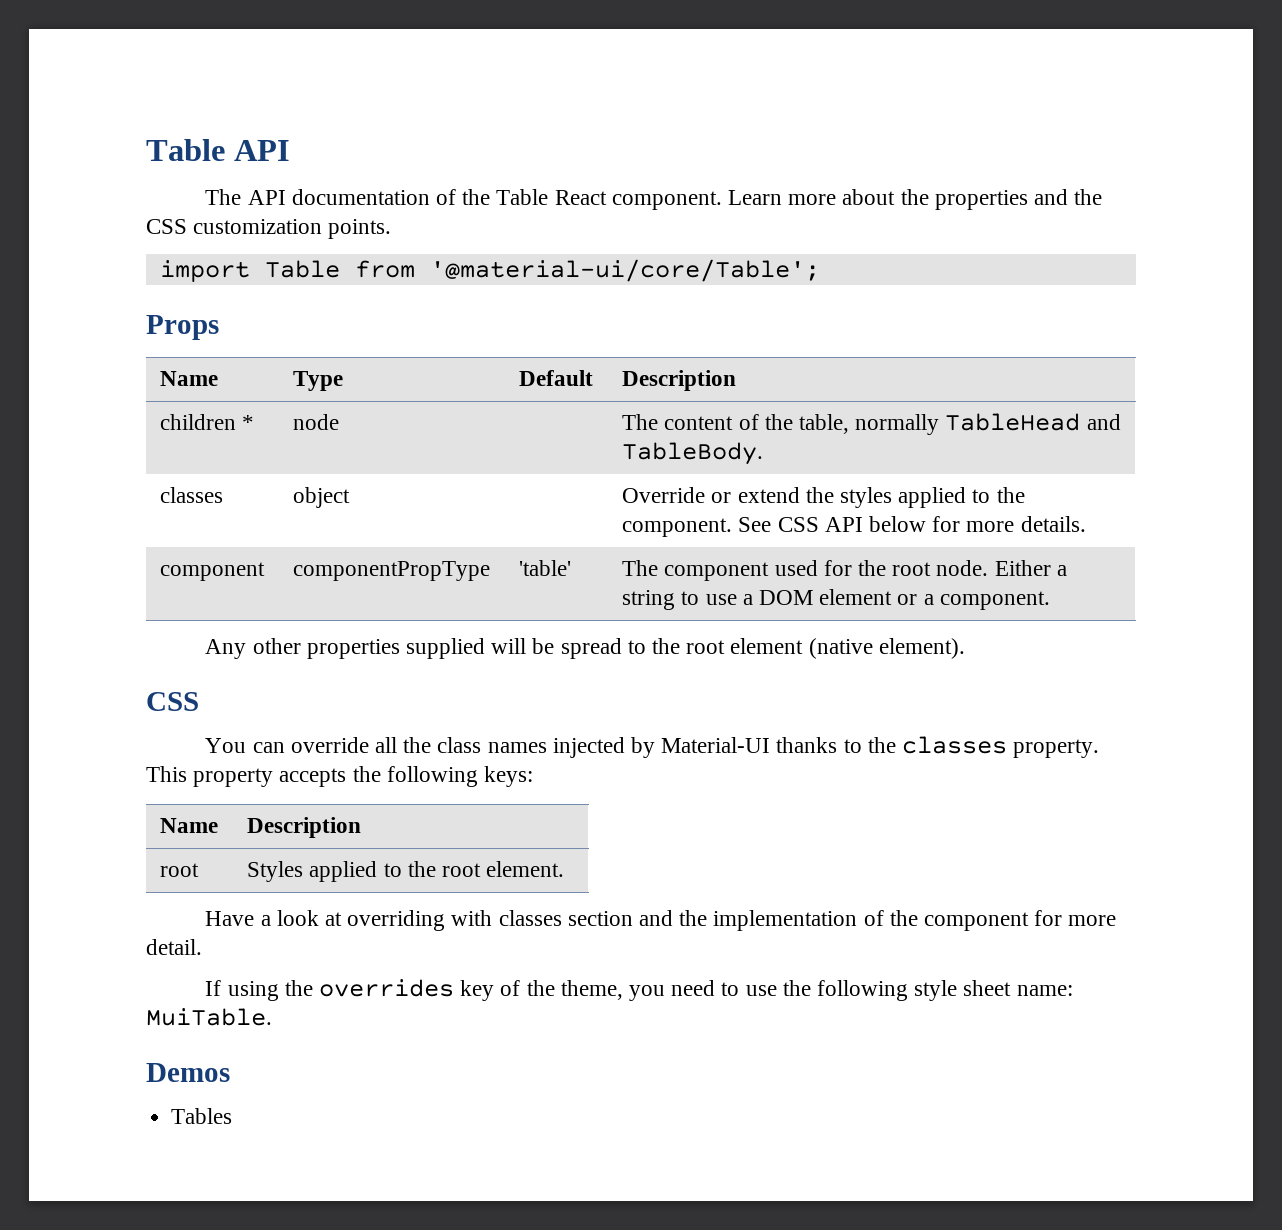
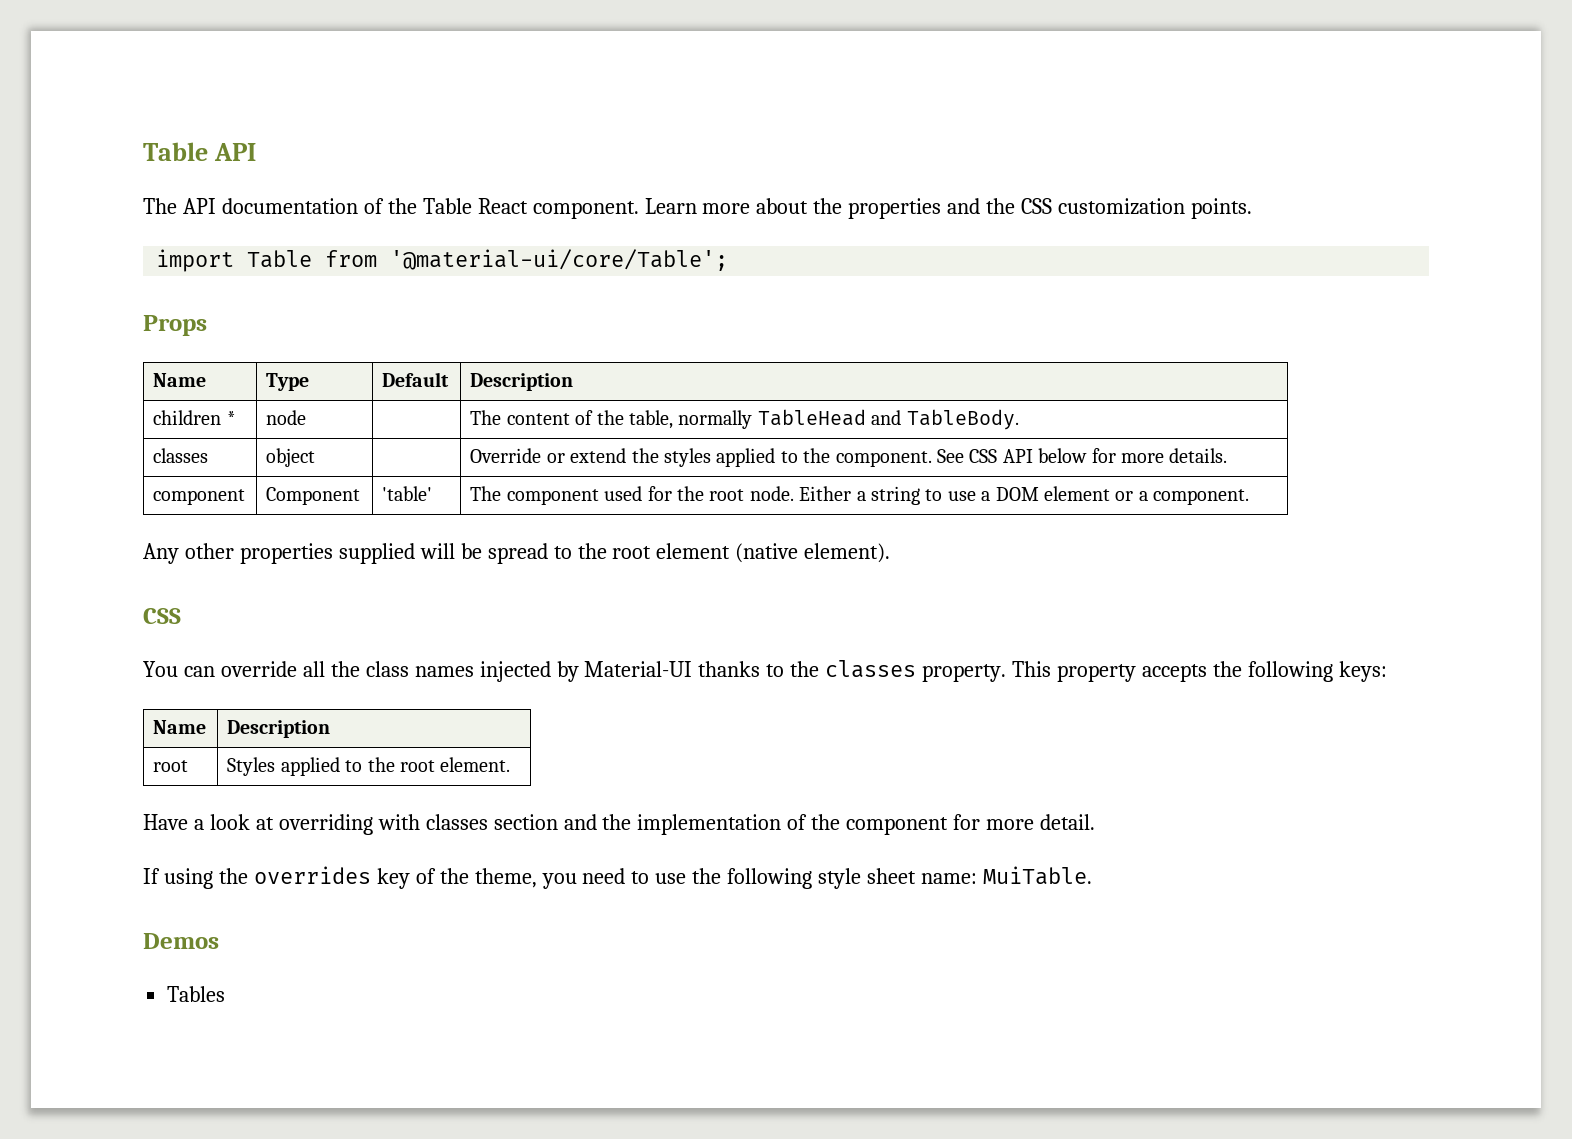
- component | componentPropType | 'table' | The component used for the root node. Either a string to use a DOM element or a component.
+ component | Component | 'table' | The component used for the root node. Either a string to use a DOM element or a component.

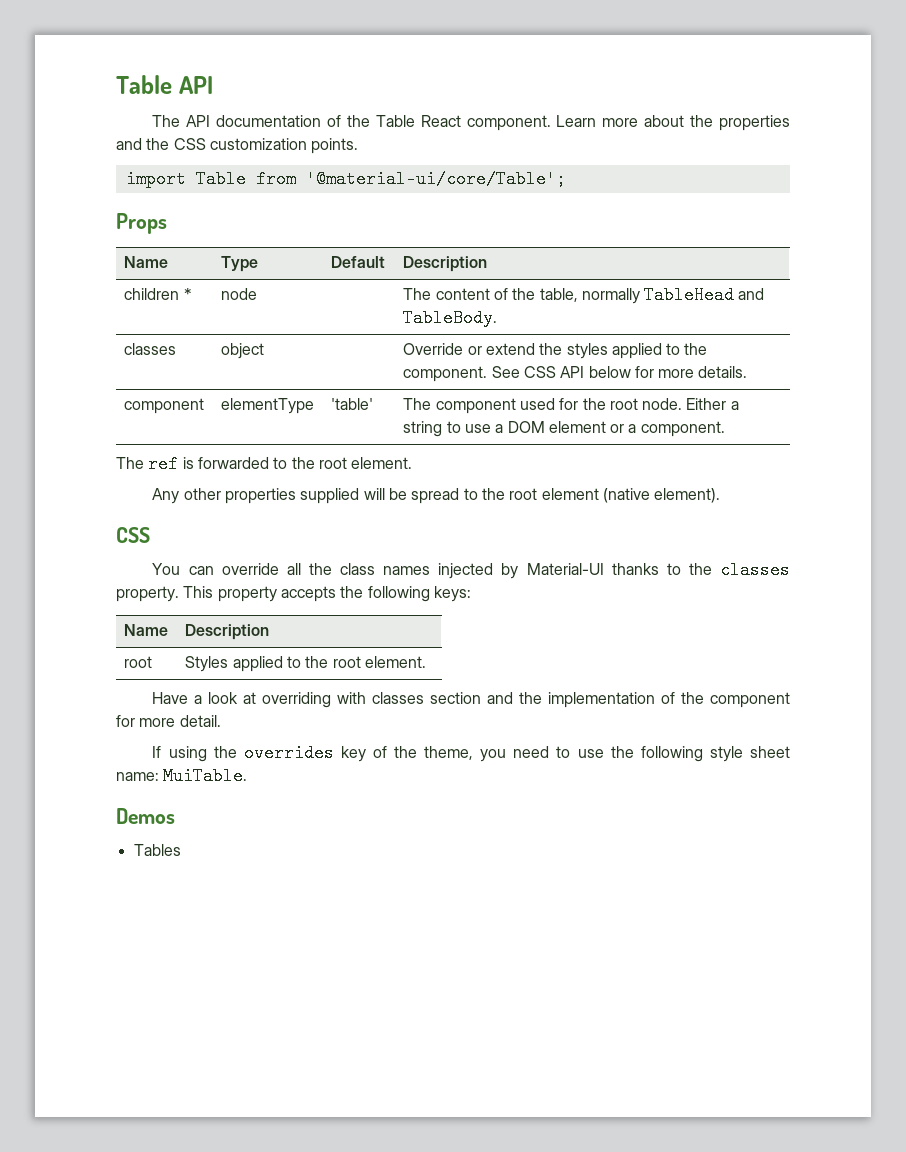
- component | Component | 'table' | The component used for the root node. Either a string to use a DOM element or a component.
+ component | elementType | 'table' | The component used for the root node. Either a string to use a DOM element or a component.
+ The ref is forwarded to the root element.

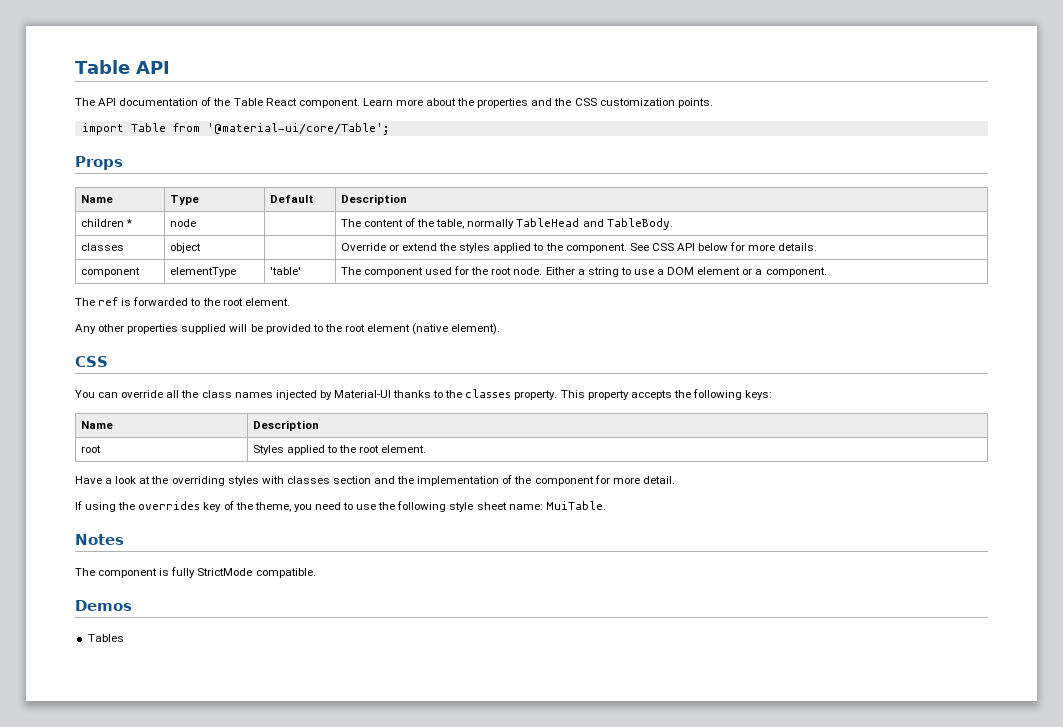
- Any other properties supplied will be spread to the root element (native element).
+ Any other properties supplied will be provided to the root element (native element).
- Have a look at overriding with classes section and the implementation of the component for more detail.
+ Have a look at the overriding styles with classes section and the implementation of the component for more detail.
+ Notes
+ The component is fully StrictMode compatible.

